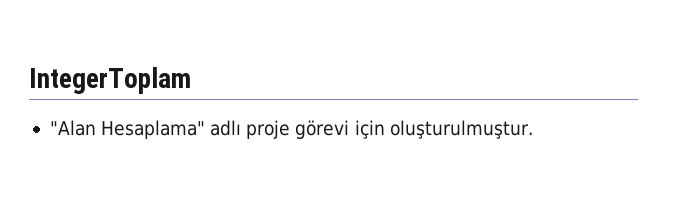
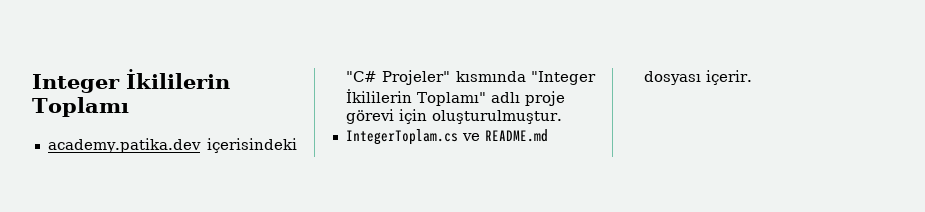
- IntegerToplam
- "Alan Hesaplama" adlı proje görevi için oluşturulmuştur.
+ Integer İkililerin Toplamı
+ academy.patika.dev içerisindeki "C# Projeler" kısmında "Integer İkililerin Toplamı" adlı proje görevi için oluşturulmuştur.
+ IntegerToplam.cs ve README.md dosyası içerir.

